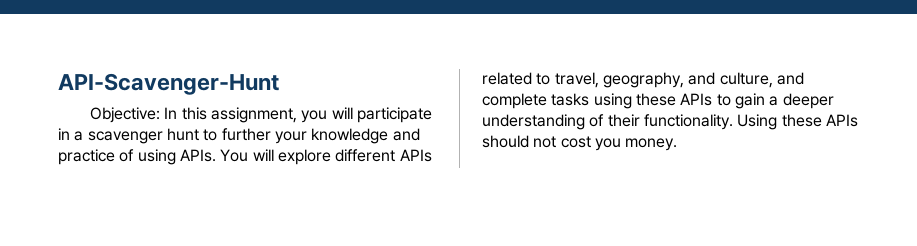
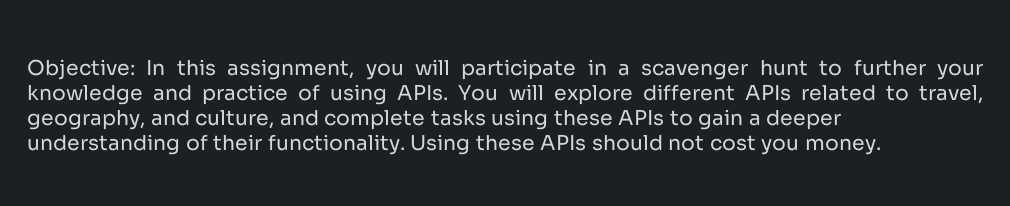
- API-Scavenger-Hunt

